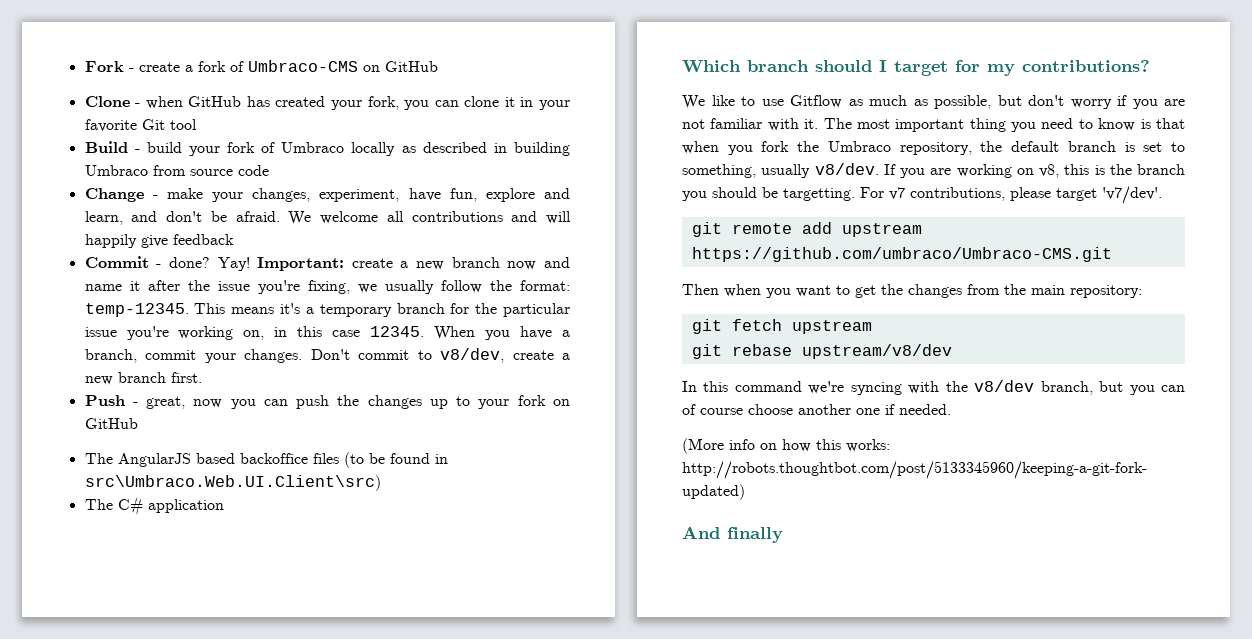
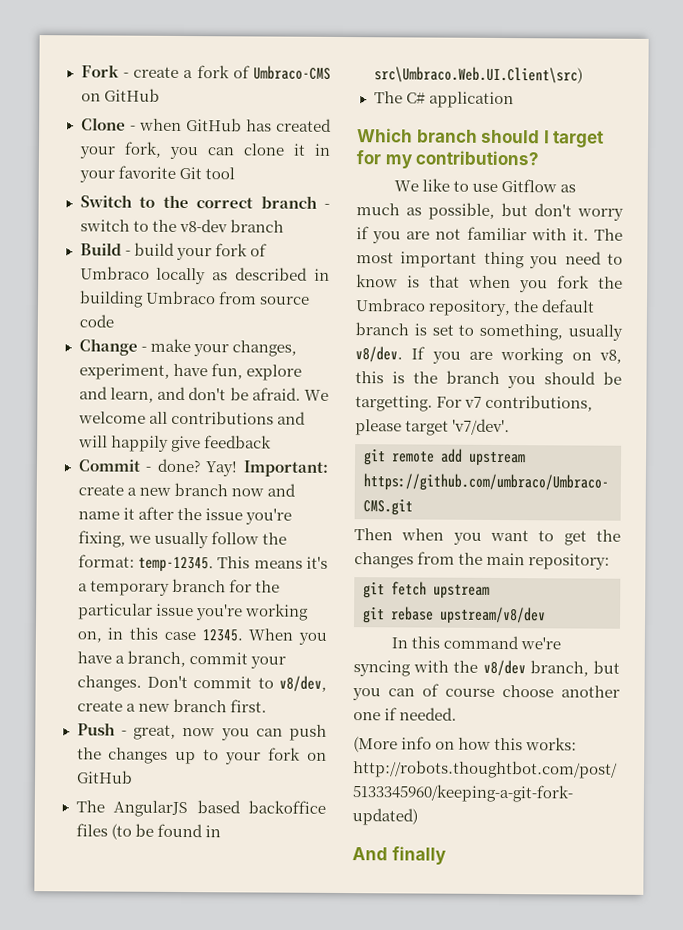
+ Switch to the correct branch - switch to the v8-dev branch

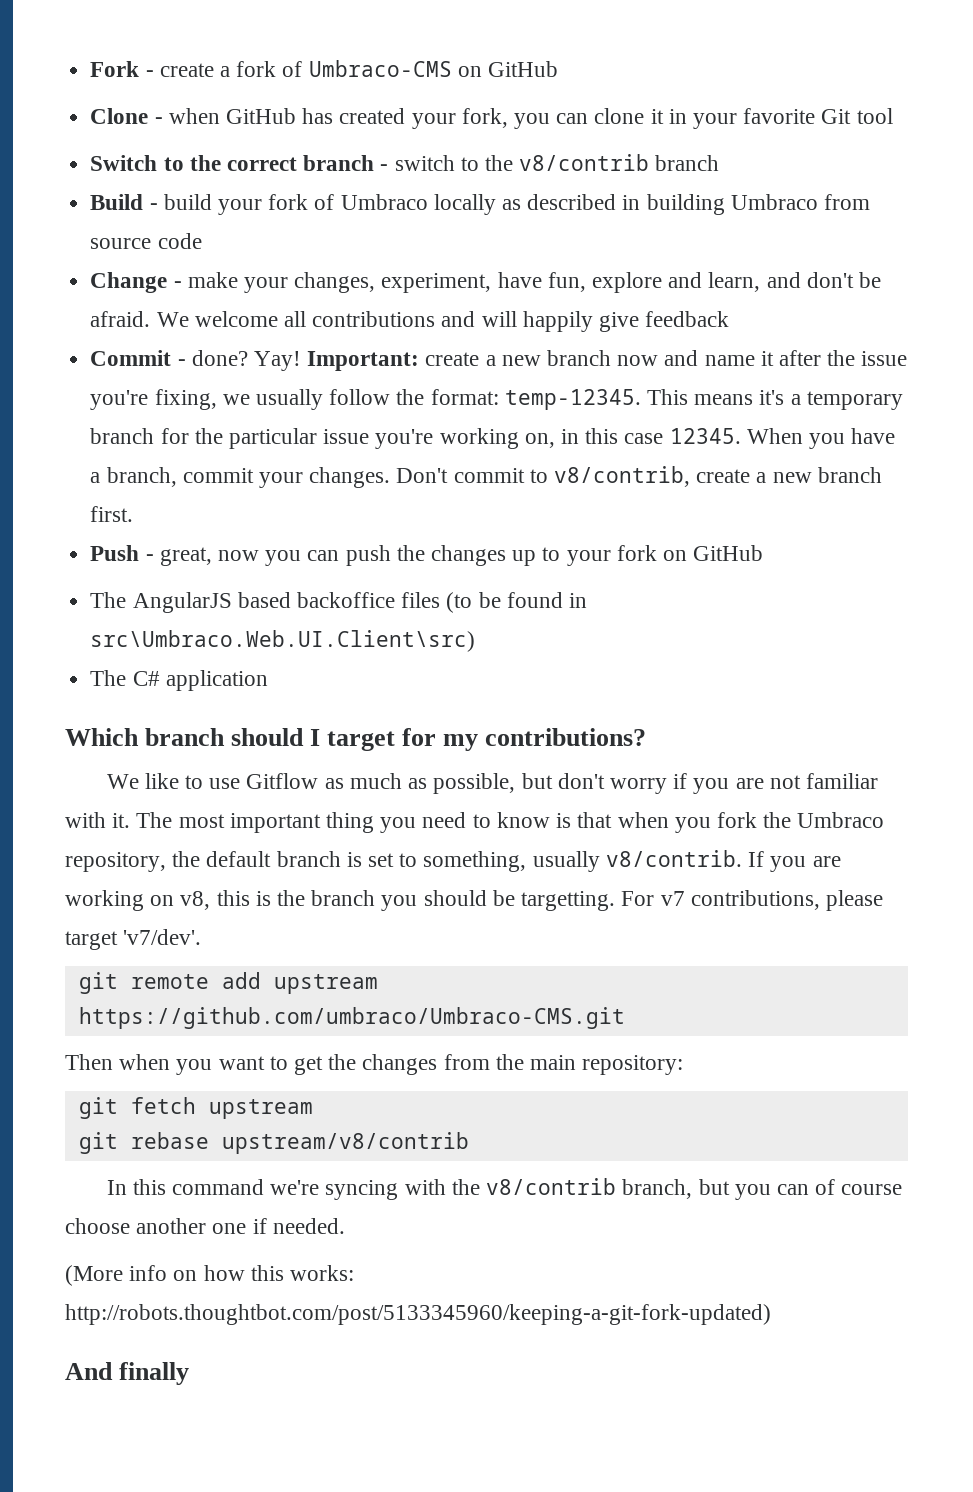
- Switch to the correct branch - switch to the v8-dev branch
+ Switch to the correct branch - switch to the v8/contrib branch
- Don't commit to v8/dev, create a new branch first.
+ Don't commit to v8/contrib, create a new branch first.
- The most important thing you need to know is that when you fork the Umbraco repository, the default branch is set to something, usually v8/dev.
+ The most important thing you need to know is that when you fork the Umbraco repository, the default branch is set to something, usually v8/contrib.
- git rebase upstream/v8/dev
+ git rebase upstream/v8/contrib
- In this command we're syncing with the v8/dev branch, but you can of course choose another one if needed.
+ In this command we're syncing with the v8/contrib branch, but you can of course choose another one if needed.

